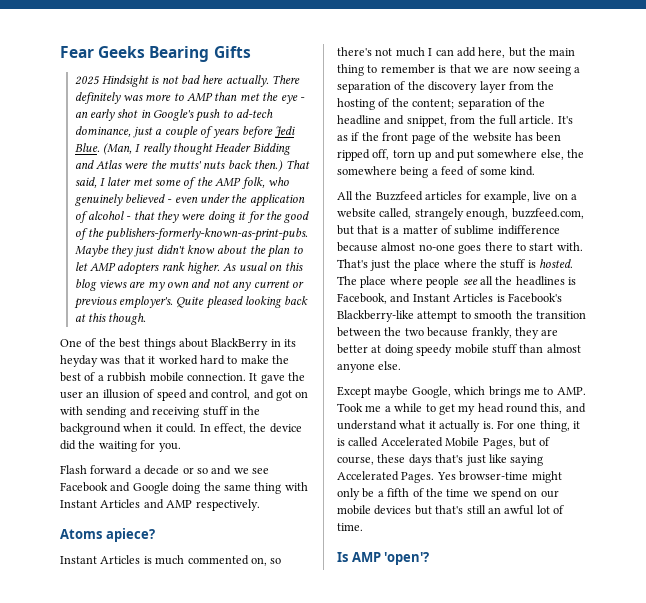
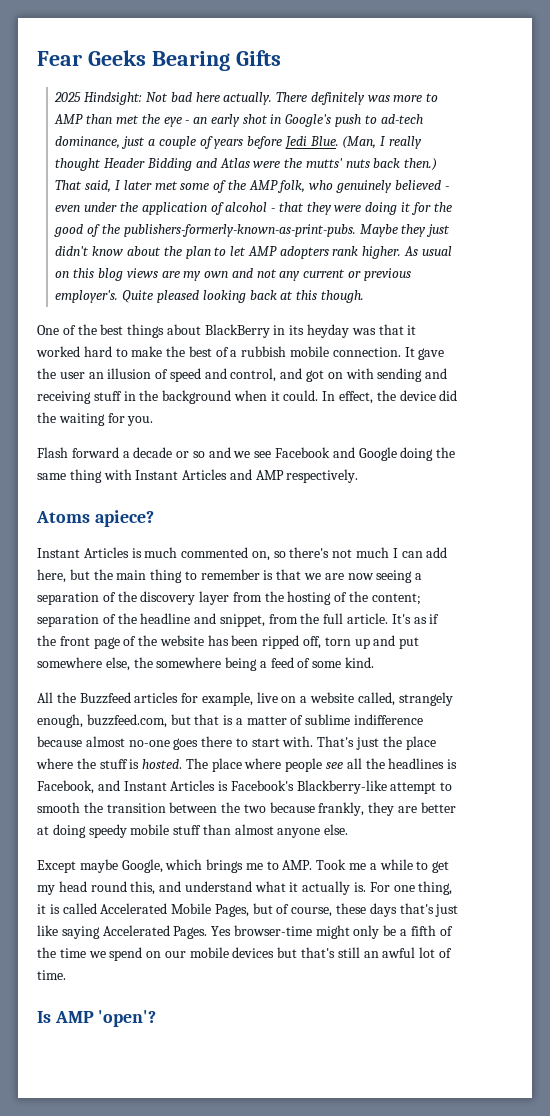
- 2025 Hindsight is not bad here actually.
+ 2025 Hindsight: Not bad here actually.

